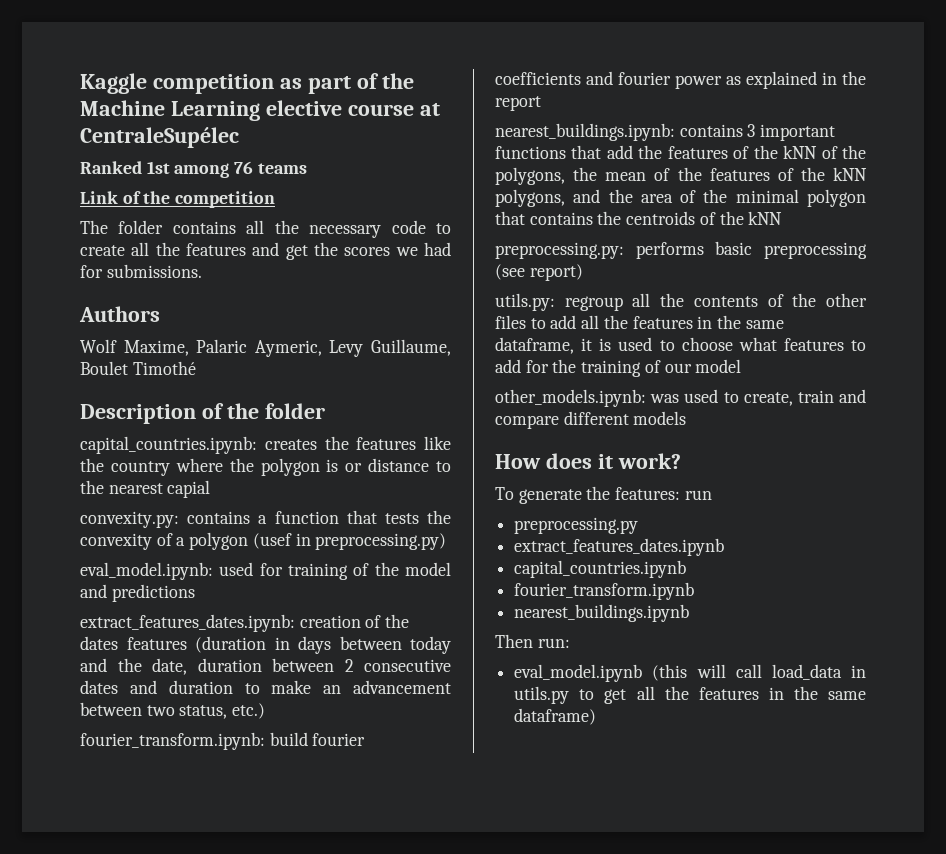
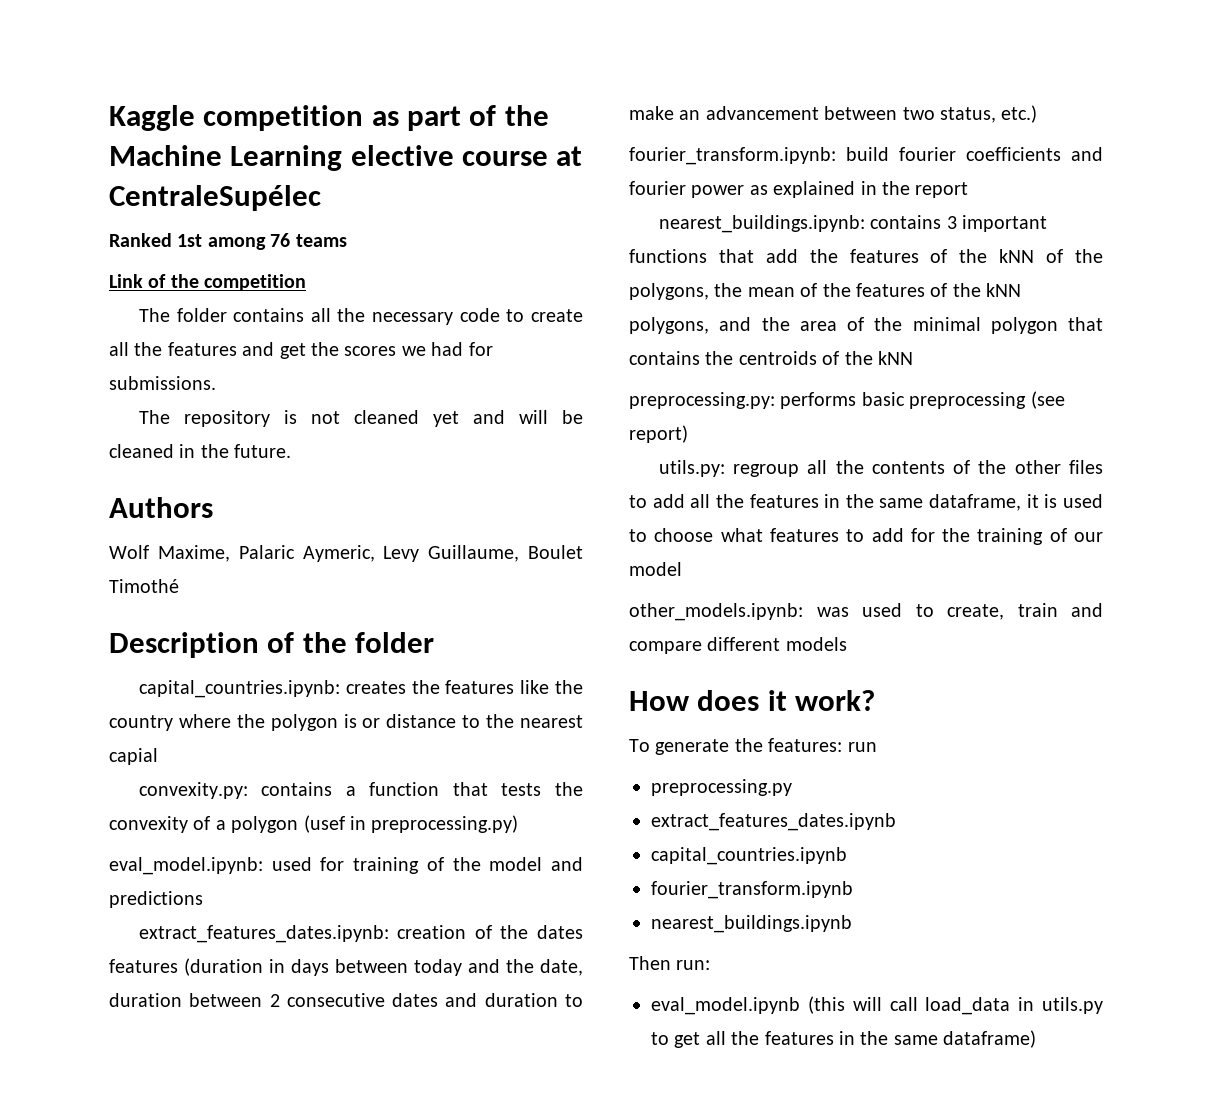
+ The repository is not cleaned yet and will be cleaned in the future.

